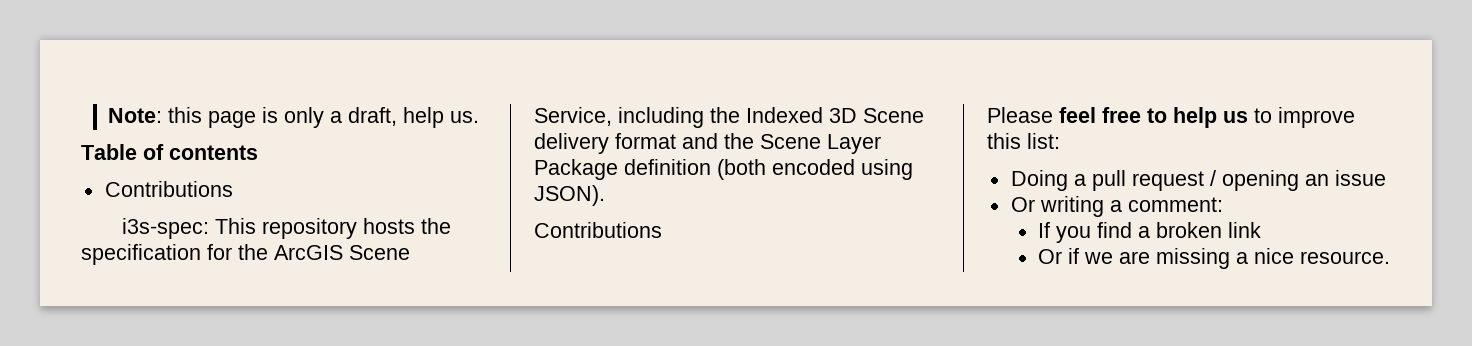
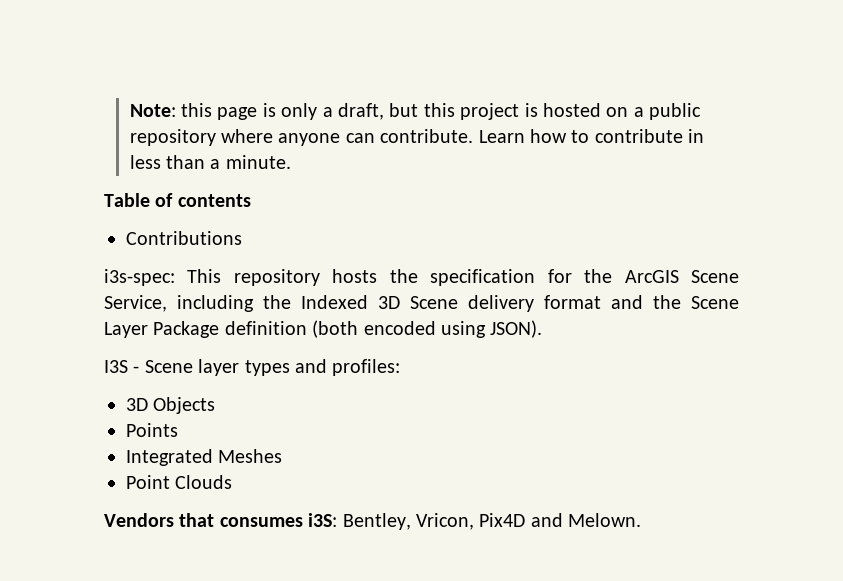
- Note: this page is only a draft, help us.
+ Note: this page is only a draft, but this project is hosted on a public repository where anyone can contribute. Learn how to contribute in less than a minute.
  i3s-spec: This repository hosts the specification for the ArcGIS Scene Service, including the Indexed 3D Scene delivery format and the Scene Layer Package definition (both encoded using JSON).
- Contributions
- Please feel free to help us to improve this list:
- Doing a pull request / opening an issue
- Or writing a comment:
- If you find a broken link
- Or if we are missing a nice resource.
+ I3S - Scene layer types and profiles:
+ 3D Objects
+ Points
+ Integrated Meshes
+ Point Clouds
+ Vendors that consumes i3S: Bentley, Vricon, Pix4D and Melown.

